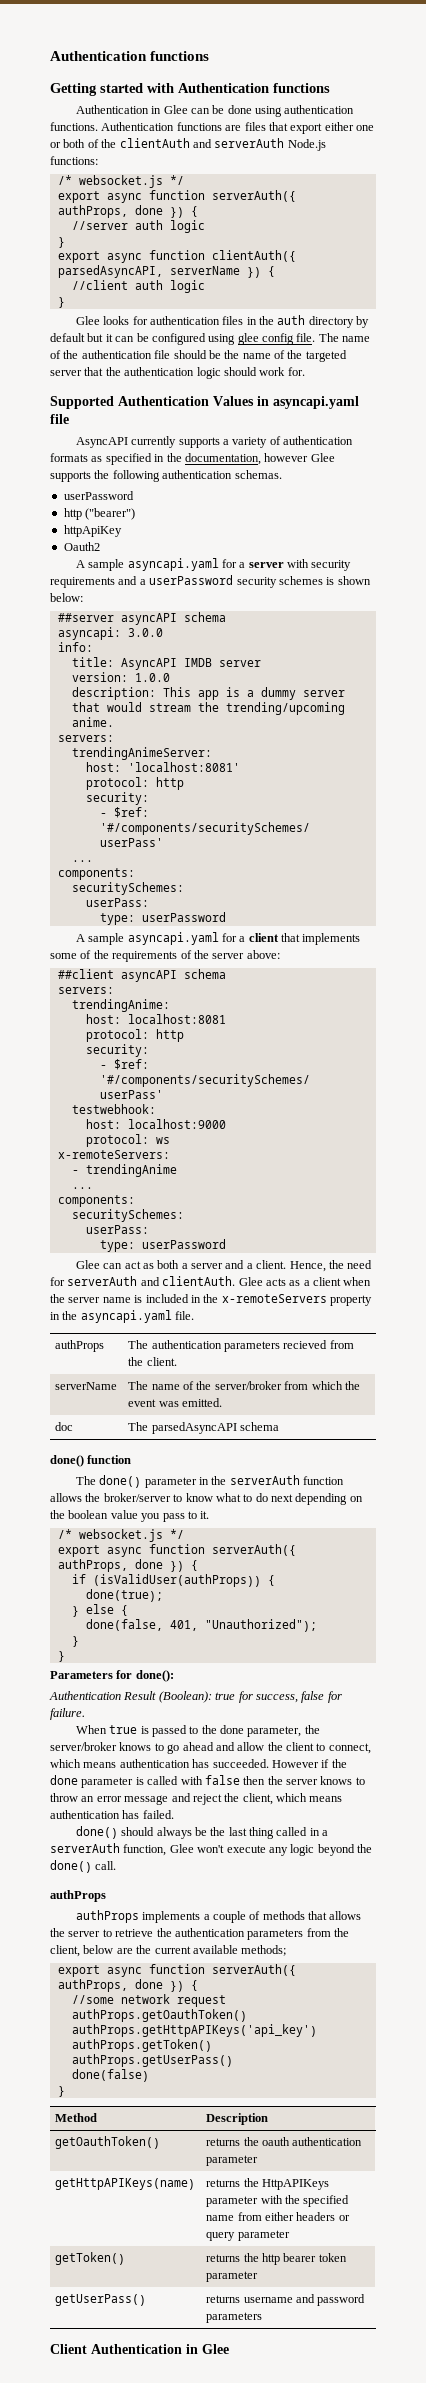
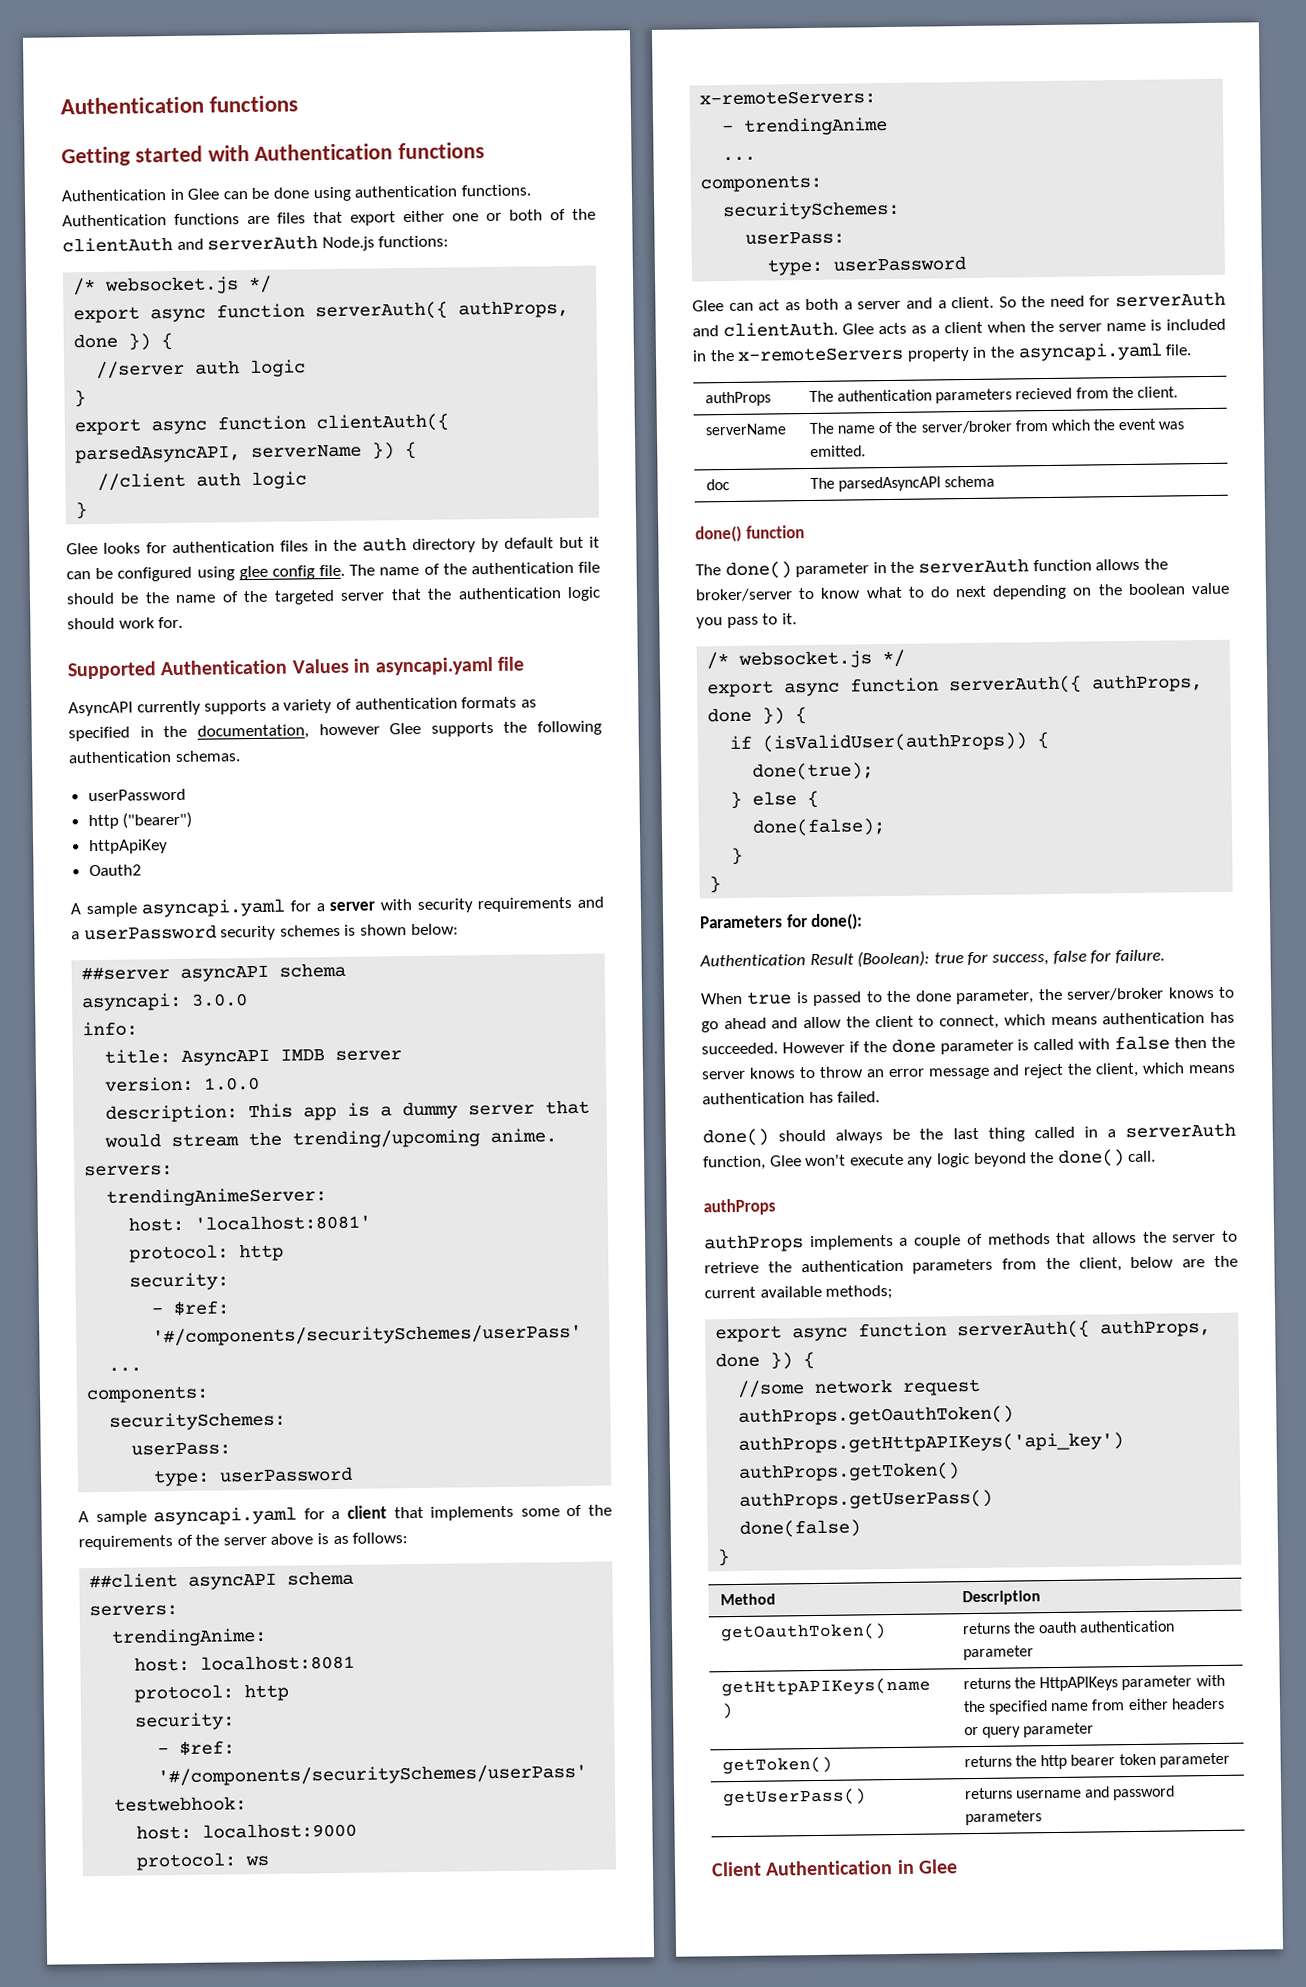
- A sample asyncapi.yaml for a client that implements some of the requirements of the server above:
+ A sample asyncapi.yaml for a client that implements some of the requirements of the server above is as follows:
- Hence, the need for serverAuth and clientAuth.
+ So the need for serverAuth and clientAuth.
- done(false, 401, "Unauthorized");
+ done(false);

